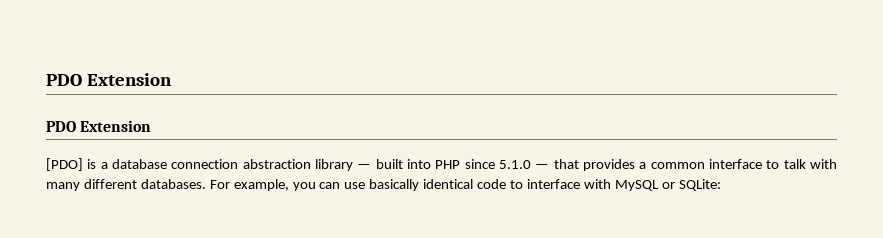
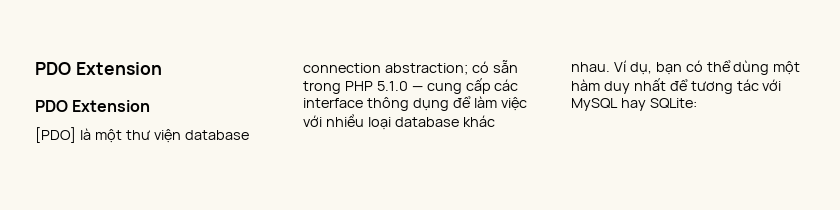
- [PDO] is a database connection abstraction library — built into PHP since 5.1.0 — that provides a common interface to talk with many different databases. For example, you can use basically identical code to interface with MySQL or SQLite:
+ [PDO] là một thư viện database connection abstraction; có sẵn trong PHP 5.1.0 — cung cấp các interface thông dụng để làm việc với nhiều loại database khác nhau. Ví dụ, bạn có thể dùng một hàm duy nhất để tương tác với MySQL hay SQLite:

